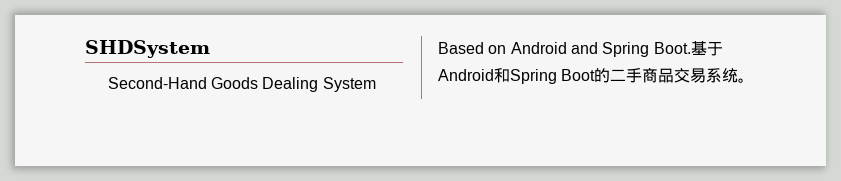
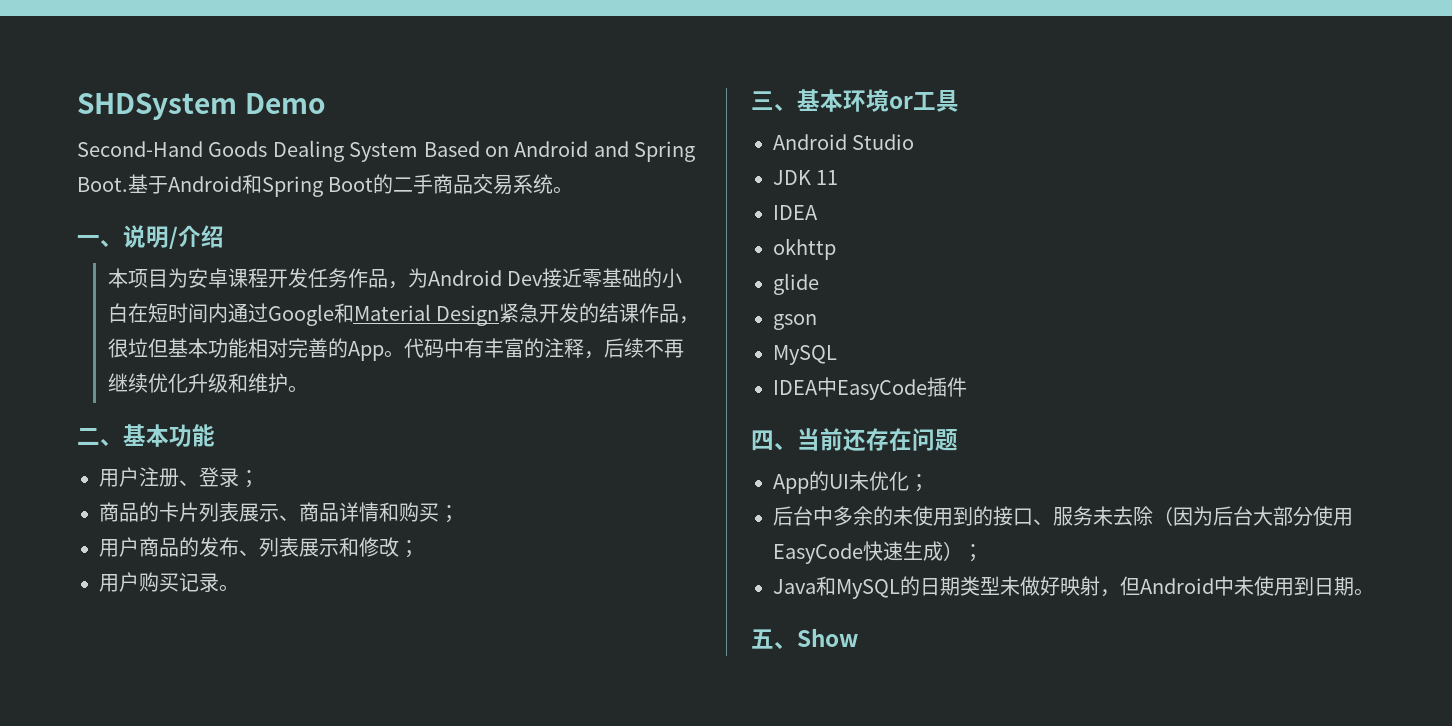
- SHDSystem
+ SHDSystem Demo
+ 一、说明/介绍
+ 本项目为安卓课程开发任务作品，为Android Dev接近零基础的小白在短时间内通过Google和Material Design紧急开发的结课作品，很垃但基本功能相对完善的App。代码中有丰富的注释，后续不再继续优化升级和维护。
+ 二、基本功能
+ 用户注册、登录；
+ 商品的卡片列表展示、商品详情和购买；
+ 用户商品的发布、列表展示和修改；
+ 用户购买记录。
+ 三、基本环境or工具
+ Android Studio
+ JDK 11
+ IDEA
+ okhttp
+ glide
+ gson
+ MySQL
+ IDEA中EasyCode插件
+ 四、当前还存在问题
+ App的UI未优化；
+ 后台中多余的未使用到的接口、服务未去除（因为后台大部分使用EasyCode快速生成）；
+ Java和MySQL的日期类型未做好映射，但Android中未使用到日期。
+ 五、Show

